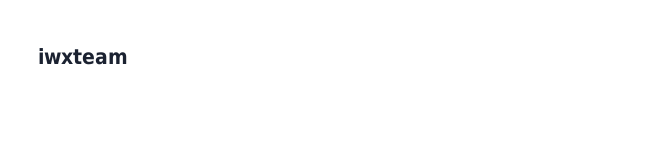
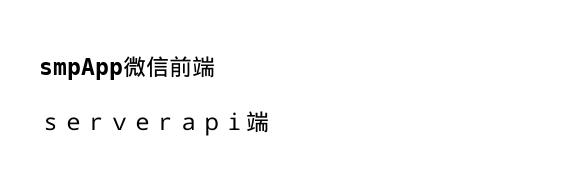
- iwxteam
+ smpApp微信前端
+ ｓｅｒｖｅｒａｐｉ端

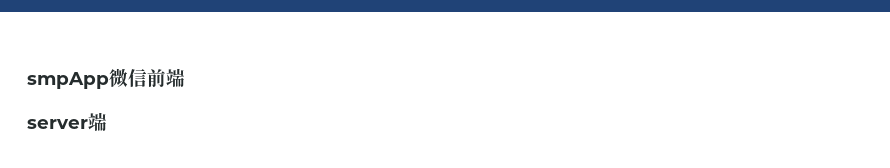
- ｓｅｒｖｅｒａｐｉ端
+ server端

